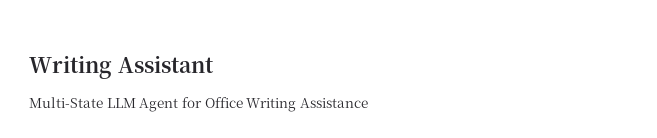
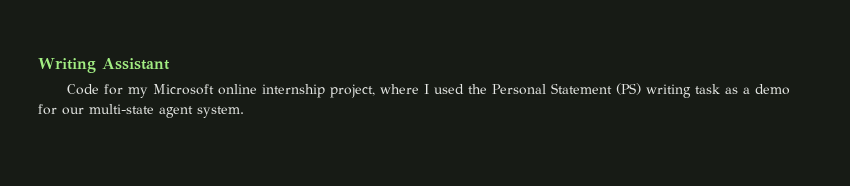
- Multi-State LLM Agent for Office Writing Assistance
+ Code for my Microsoft online internship project, where I used the Personal Statement (PS) writing task as a demo for our multi-state agent system.

